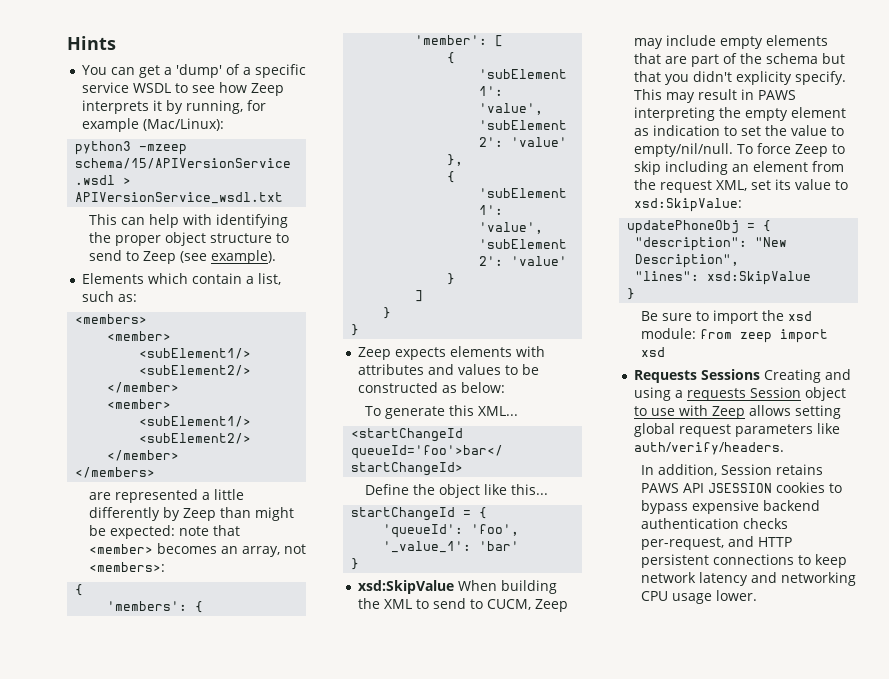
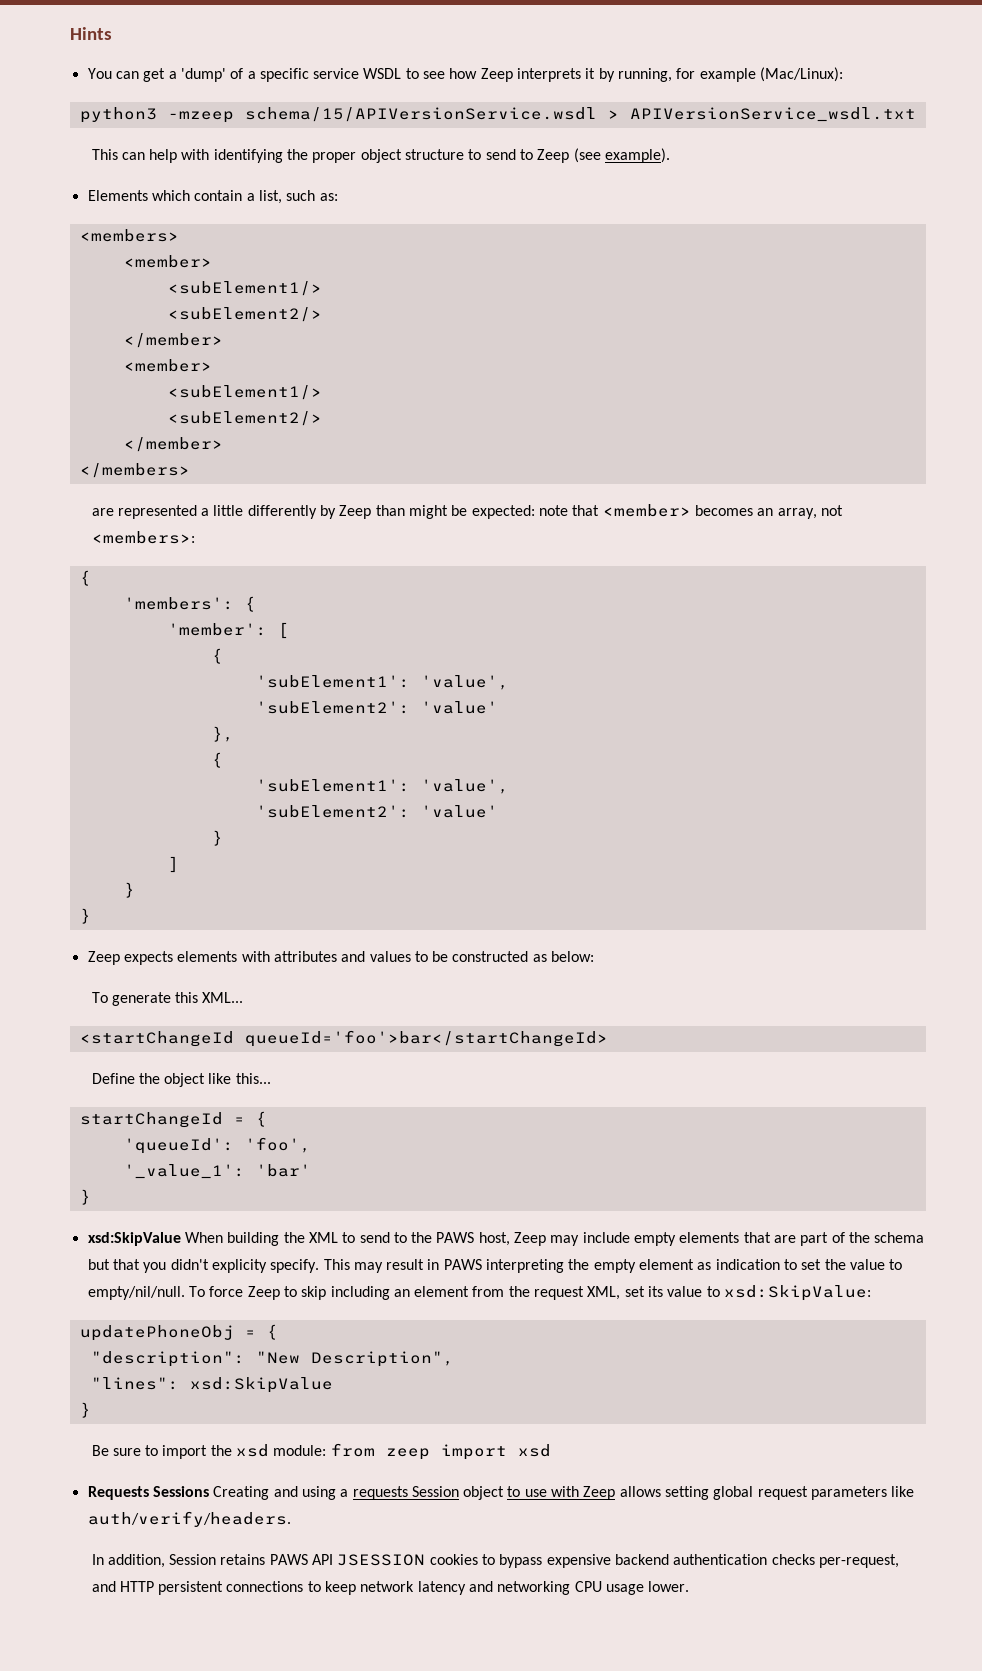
- xsd:SkipValue When building the XML to send to CUCM, Zeep may include empty elements that are part of the schema but that you didn't explicity specify.
+ xsd:SkipValue When building the XML to send to the PAWS host, Zeep may include empty elements that are part of the schema but that you didn't explicity specify.

